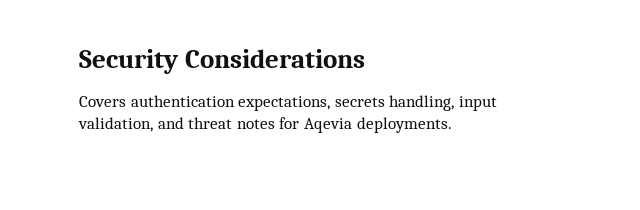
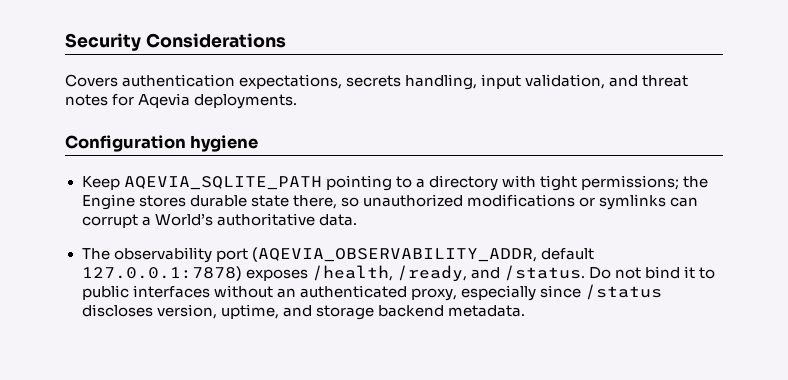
+ Configuration hygiene
+ Keep AQEVIA_SQLITE_PATH pointing to a directory with tight permissions; the Engine stores durable state there, so unauthorized modifications or symlinks can corrupt a World’s authoritative data.
+ The observability port (AQEVIA_OBSERVABILITY_ADDR, default 127.0.0.1:7878) exposes /health, /ready, and /status. Do not bind it to public interfaces without an authenticated proxy, especially since /status discloses version, uptime, and storage backend metadata.

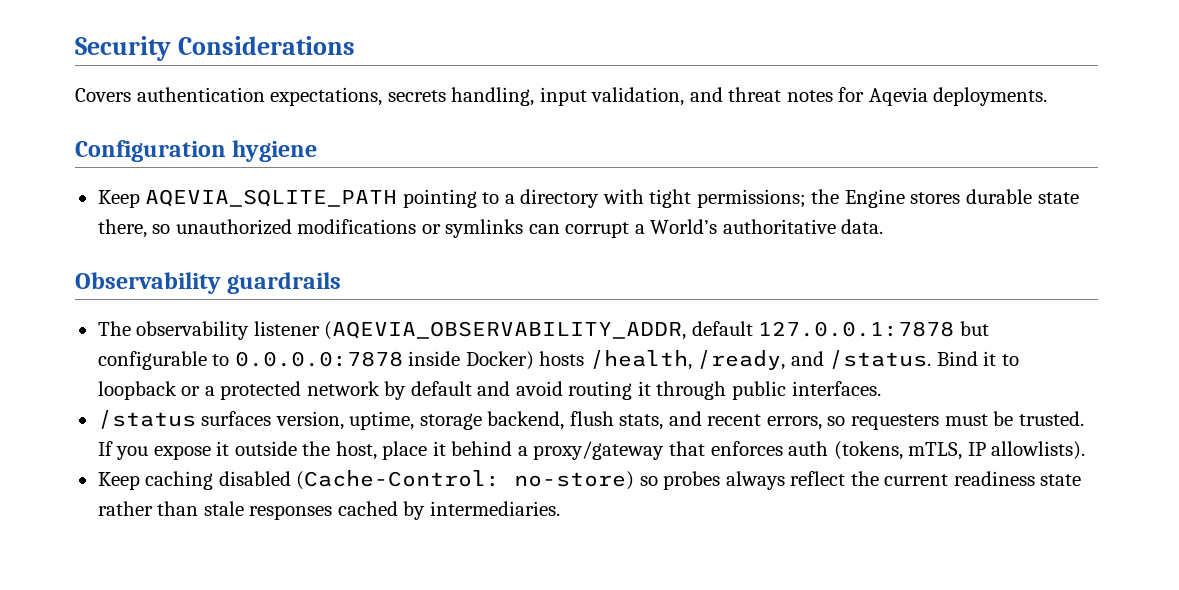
+ Observability guardrails
- The observability port (AQEVIA_OBSERVABILITY_ADDR, default 127.0.0.1:7878) exposes /health, /ready, and /status. Do not bind it to public interfaces without an authenticated proxy, especially since /status discloses version, uptime, and storage backend metadata.
+ The observability listener (AQEVIA_OBSERVABILITY_ADDR, default 127.0.0.1:7878 but configurable to 0.0.0.0:7878 inside Docker) hosts /health, /ready, and /status. Bind it to loopback or a protected network by default and avoid routing it through public interfaces.
+ /status surfaces version, uptime, storage backend, flush stats, and recent errors, so requesters must be trusted. If you expose it outside the host, place it behind a proxy/gateway that enforces auth (tokens, mTLS, IP allowlists).
+ Keep caching disabled (Cache-Control: no-store) so probes always reflect the current readiness state rather than stale responses cached by intermediaries.

